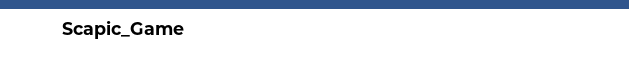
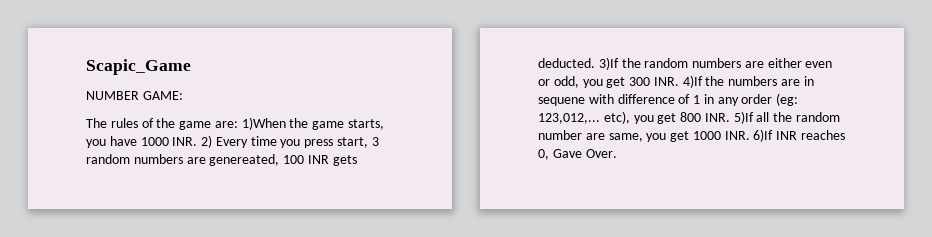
+ NUMBER GAME:
+ The rules of the game are: 1)When the game starts, you have 1000 INR. 2) Every time you press start, 3 random numbers are genereated, 100 INR gets deducted. 3)If the random numbers are either even or odd, you get 300 INR. 4)If the numbers are in sequene with difference of 1 in any order (eg: 123,012,... etc), you get 800 INR. 5)If all the random number are same, you get 1000 INR. 6)If INR reaches 0, Gave Over.

